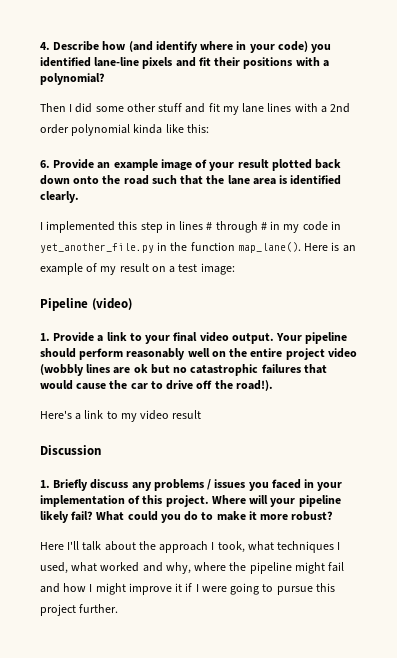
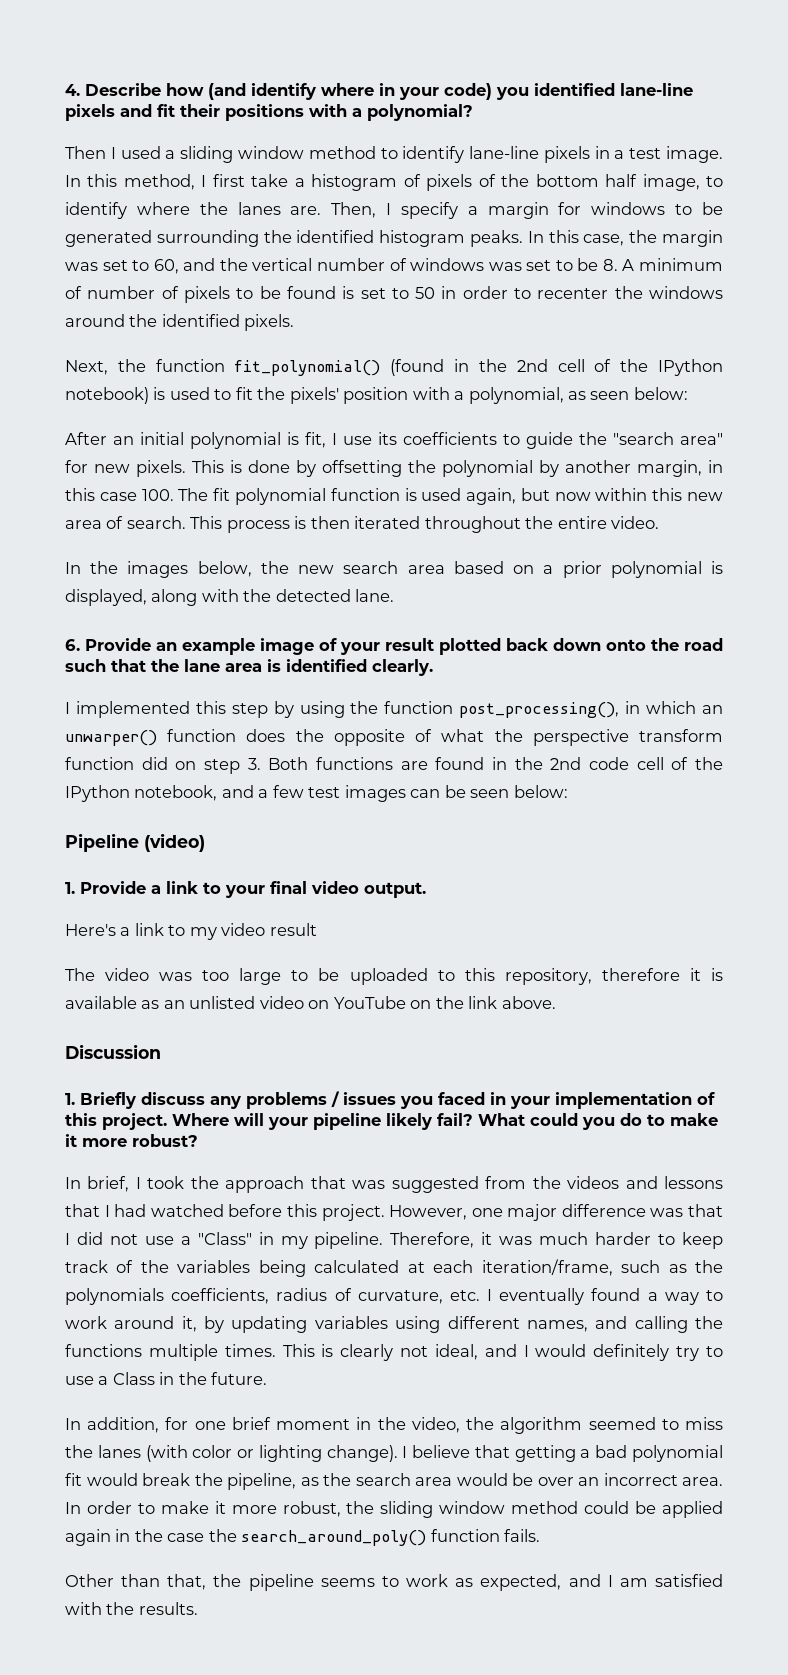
- Then I did some other stuff and fit my lane lines with a 2nd order polynomial kinda like this:
+ Then I used a sliding window method to identify lane-line pixels in a test image. In this method, I first take a histogram of pixels of the bottom half image, to identify where the lanes are. Then, I specify a margin for windows to be generated surrounding the identified histogram peaks. In this case, the margin was set to 60, and the vertical number of windows was set to be 8. A minimum of number of pixels to be found is set to 50 in order to recenter the windows around the identified pixels.
+ Next, the function fit_polynomial() (found in the 2nd cell of the IPython notebook) is used to fit the pixels' position with a polynomial, as seen below:
+ After an initial polynomial is fit, I use its coefficients to guide the "search area" for new pixels. This is done by offsetting the polynomial by another margin, in this case 100. The fit polynomial function is used again, but now within this new area of search. This process is then iterated throughout the entire video.
+ In the images below, the new search area based on a prior polynomial is displayed, along with the detected lane.
- I implemented this step in lines # through # in my code in yet_another_file.py in the function map_lane(). Here is an example of my result on a test image:
+ I implemented this step by using the function post_processing(), in which an unwarper() function does the opposite of what the perspective transform function did on step 3. Both functions are found in the 2nd code cell of the IPython notebook, and a few test images can be seen below:
- Your pipeline should perform reasonably well on the entire project video (wobbly lines are ok but no catastrophic failures that would cause the car to drive off the road!).
+ The video was too large to be uploaded to this repository, therefore it is available as an unlisted video on YouTube on the link above.
- Here I'll talk about the approach I took, what techniques I used, what worked and why, where the pipeline might fail and how I might improve it if I were going to pursue this project further.
+ In brief, I took the approach that was suggested from the videos and lessons that I had watched before this project. However, one major difference was that I did not use a "Class" in my pipeline. Therefore, it was much harder to keep track of the variables being calculated at each iteration/frame, such as the polynomials coefficients, radius of curvature, etc. I eventually found a way to work around it, by updating variables using different names, and calling the functions multiple times. This is clearly not ideal, and I would definitely try to use a Class in the future.
+ In addition, for one brief moment in the video, the algorithm seemed to miss the lanes (with color or lighting change). I believe that getting a bad polynomial fit would break the pipeline, as the search area would be over an incorrect area. In order to make it more robust, the sliding window method could be applied again in the case the search_around_poly() function fails.
+ Other than that, the pipeline seems to work as expected, and I am satisfied with the results.

